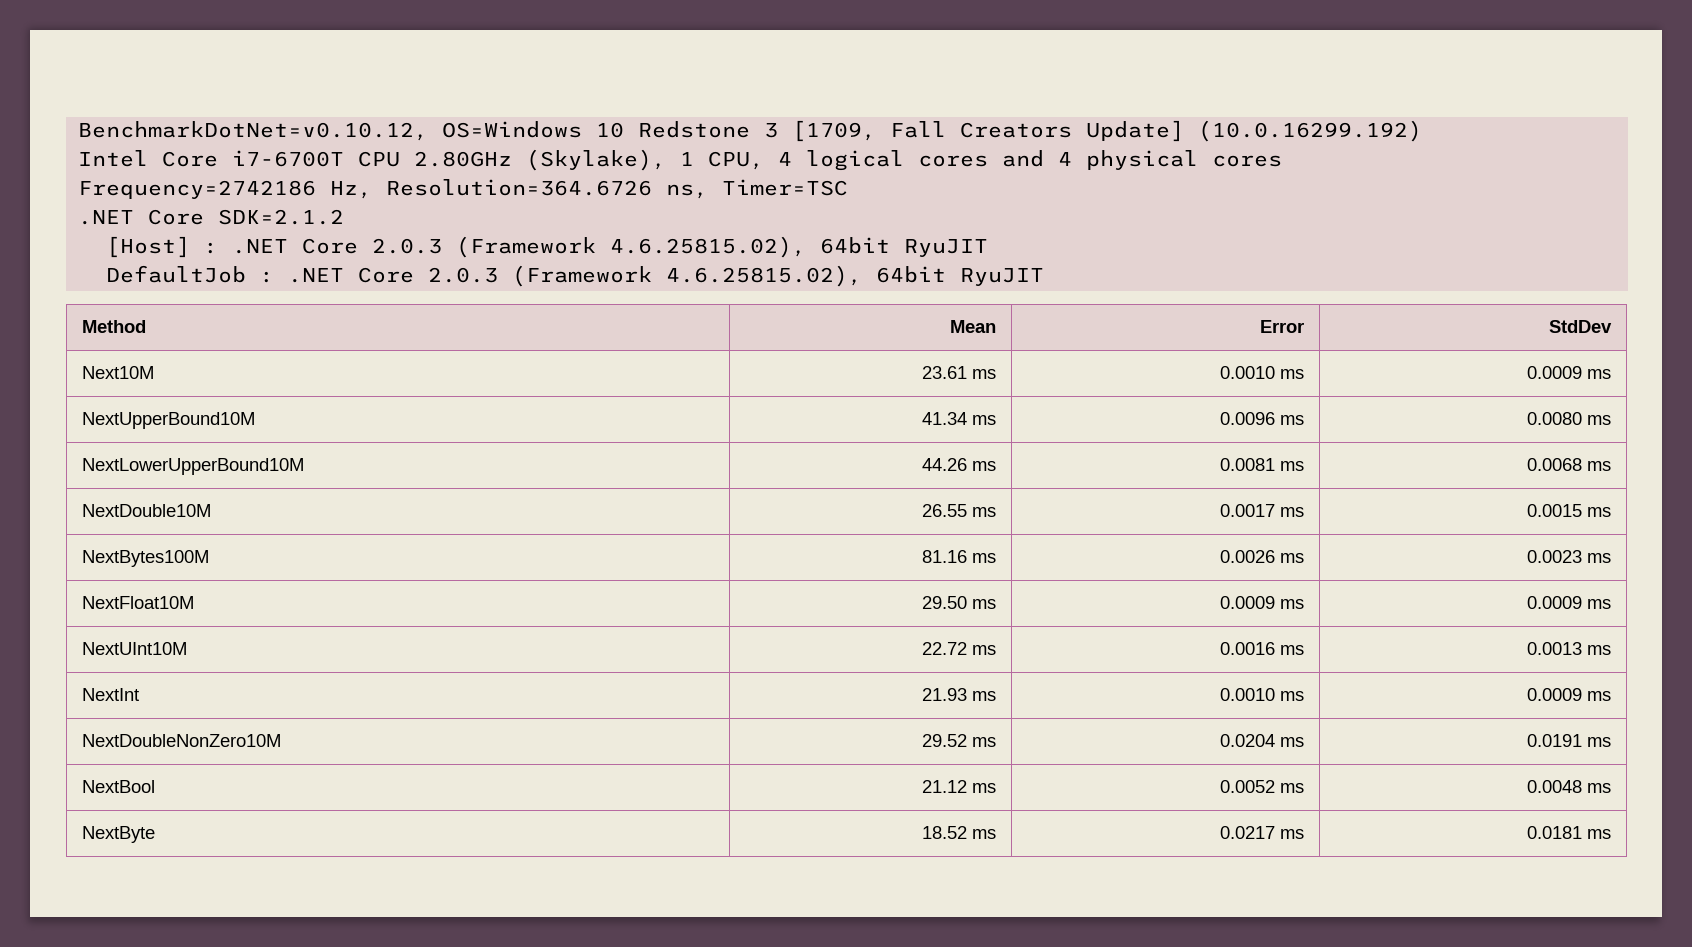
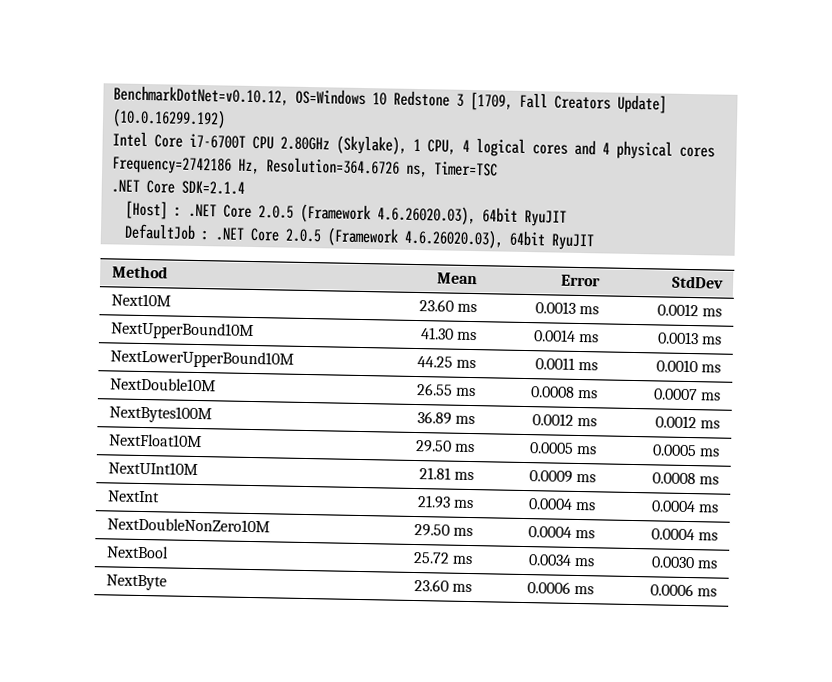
- .NET Core SDK=2.1.2
+ .NET Core SDK=2.1.4
- [Host] : .NET Core 2.0.3 (Framework 4.6.25815.02), 64bit RyuJIT
+ [Host] : .NET Core 2.0.5 (Framework 4.6.26020.03), 64bit RyuJIT
- DefaultJob : .NET Core 2.0.3 (Framework 4.6.25815.02), 64bit RyuJIT
+ DefaultJob : .NET Core 2.0.5 (Framework 4.6.26020.03), 64bit RyuJIT
- Next10M | 23.61 ms | 0.0010 ms | 0.0009 ms
+ Next10M | 23.60 ms | 0.0013 ms | 0.0012 ms
- NextUpperBound10M | 41.34 ms | 0.0096 ms | 0.0080 ms
+ NextUpperBound10M | 41.30 ms | 0.0014 ms | 0.0013 ms
- NextLowerUpperBound10M | 44.26 ms | 0.0081 ms | 0.0068 ms
+ NextLowerUpperBound10M | 44.25 ms | 0.0011 ms | 0.0010 ms
- NextDouble10M | 26.55 ms | 0.0017 ms | 0.0015 ms
+ NextDouble10M | 26.55 ms | 0.0008 ms | 0.0007 ms
- NextBytes100M | 81.16 ms | 0.0026 ms | 0.0023 ms
+ NextBytes100M | 36.89 ms | 0.0012 ms | 0.0012 ms
- NextFloat10M | 29.50 ms | 0.0009 ms | 0.0009 ms
- NextUInt10M | 22.72 ms | 0.0016 ms | 0.0013 ms
+ NextFloat10M | 29.50 ms | 0.0005 ms | 0.0005 ms
+ NextUInt10M | 21.81 ms | 0.0009 ms | 0.0008 ms
- NextInt | 21.93 ms | 0.0010 ms | 0.0009 ms
+ NextInt | 21.93 ms | 0.0004 ms | 0.0004 ms
- NextDoubleNonZero10M | 29.52 ms | 0.0204 ms | 0.0191 ms
+ NextDoubleNonZero10M | 29.50 ms | 0.0004 ms | 0.0004 ms
- NextBool | 21.12 ms | 0.0052 ms | 0.0048 ms
+ NextBool | 25.72 ms | 0.0034 ms | 0.0030 ms
- NextByte | 18.52 ms | 0.0217 ms | 0.0181 ms
+ NextByte | 23.60 ms | 0.0006 ms | 0.0006 ms

